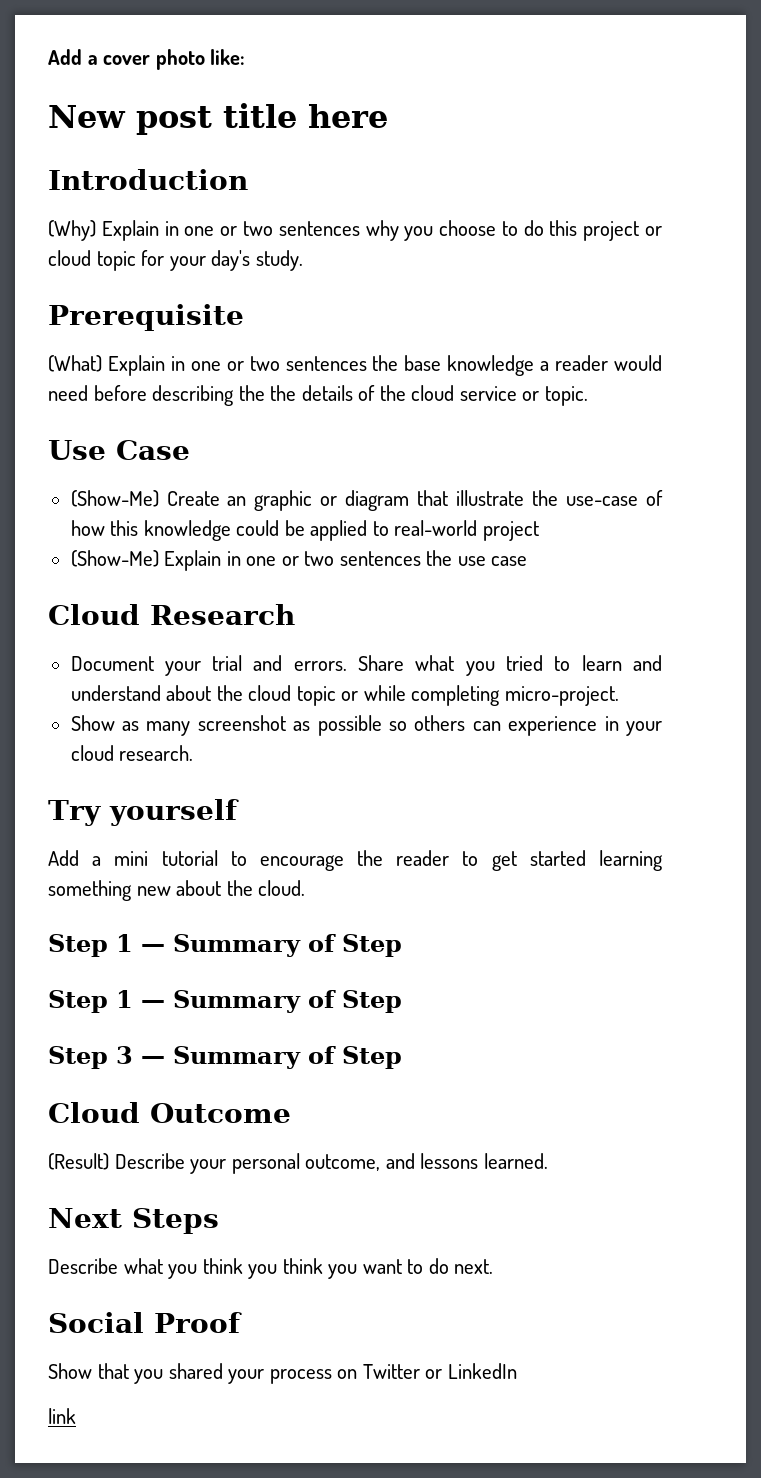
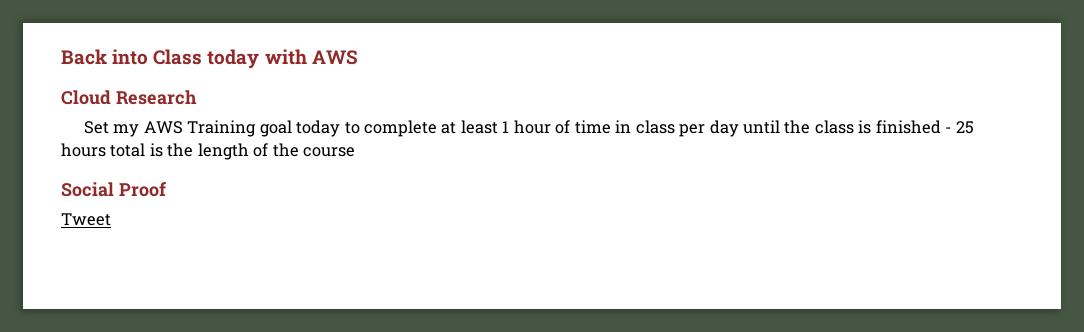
- Add a cover photo like:
- New post title here
- Introduction
- (Why) Explain in one or two sentences why you choose to do this project or cloud topic for your day's study.
- Prerequisite
- (What) Explain in one or two sentences the base knowledge a reader would need before describing the the details of the cloud service or topic.
- Use Case
- (Show-Me) Create an graphic or diagram that illustrate the use-case of how this knowledge could be applied to real-world project
- (Show-Me) Explain in one or two sentences the use case
+ Back into Class today with AWS
  Cloud Research
- Document your trial and errors. Share what you tried to learn and understand about the cloud topic or while completing micro-project.
- Show as many screenshot as possible so others can experience in your cloud research.
- Try yourself
- Add a mini tutorial to encourage the reader to get started learning something new about the cloud.
- Step 1 — Summary of Step
- Step 1 — Summary of Step
- Step 3 — Summary of Step
- Cloud Outcome
- (Result) Describe your personal outcome, and lessons learned.
- Next Steps
- Describe what you think you think you want to do next.
+ Set my AWS Training goal today to complete at least 1 hour of time in class per day until the class is finished - 25 hours total is the length of the course
  Social Proof
- Show that you shared your process on Twitter or LinkedIn
- link
+ Tweet

